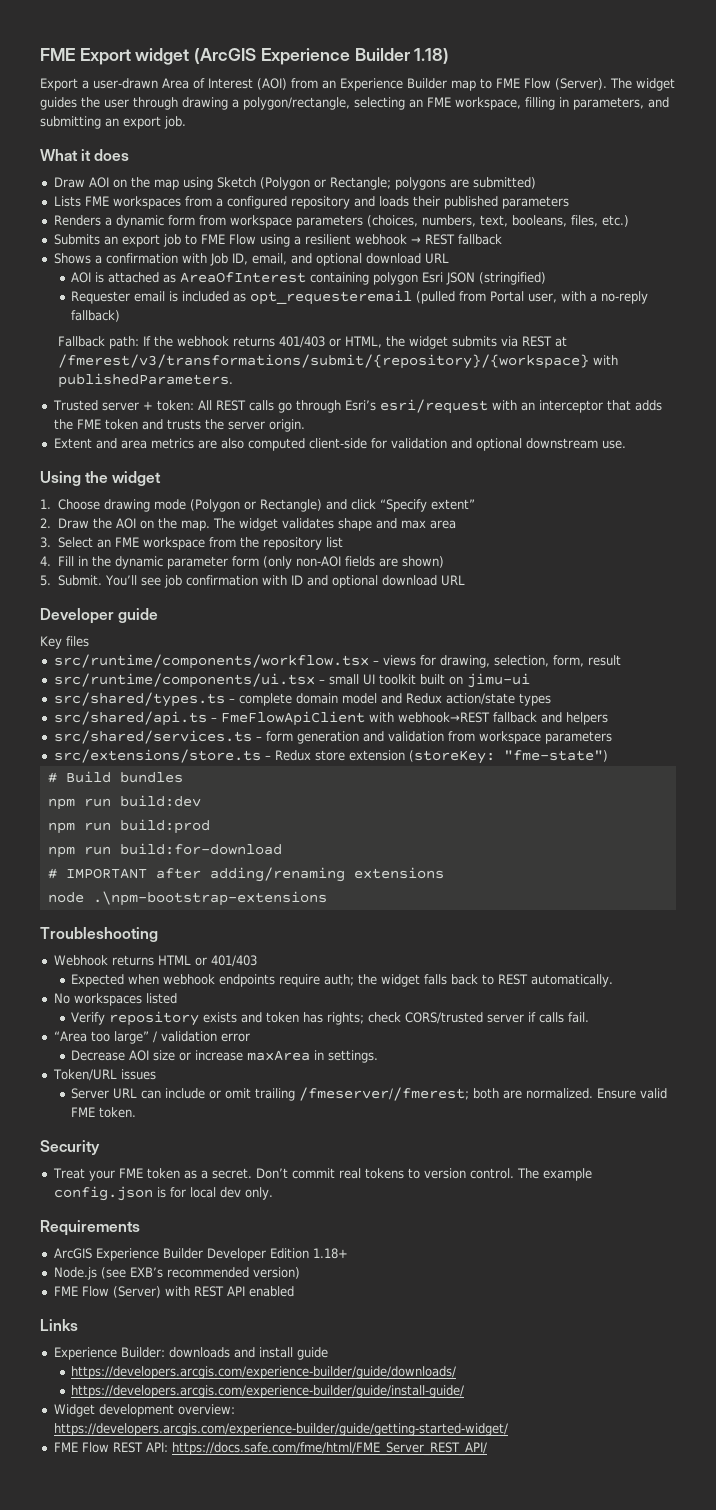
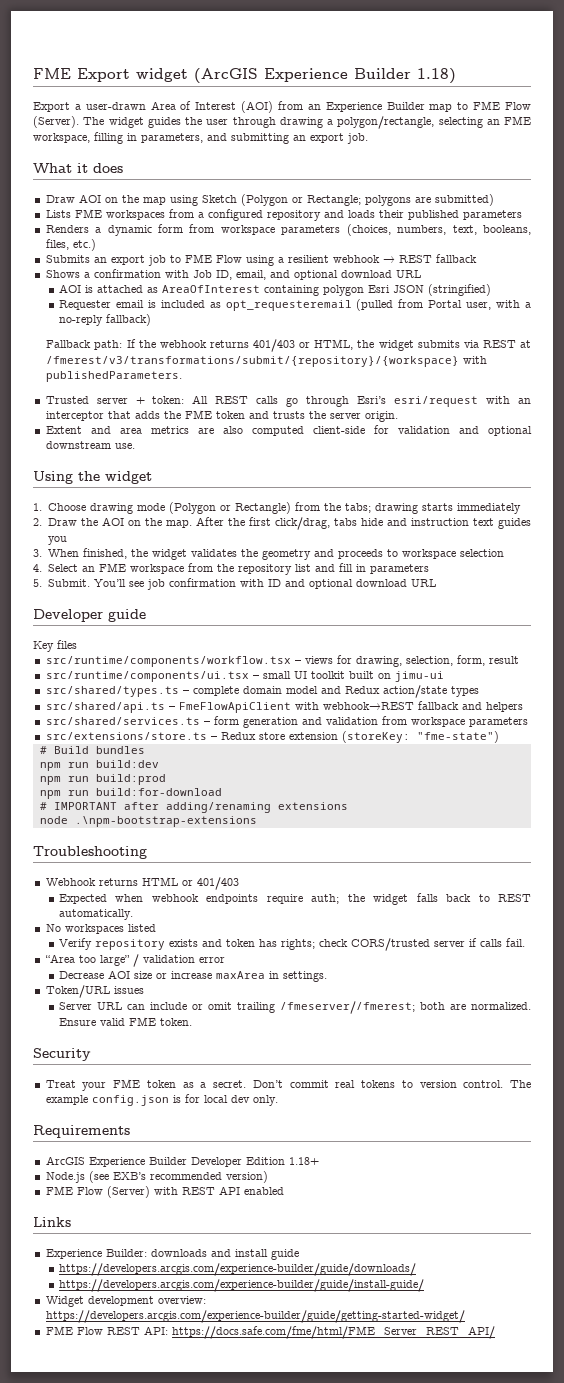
- 1. Choose drawing mode (Polygon or Rectangle) and click “Specify extent”
+ 1. Choose drawing mode (Polygon or Rectangle) from the tabs; drawing starts immediately
- The widget validates shape and max area
- 3. Select an FME workspace from the repository list
- 4. Fill in the dynamic parameter form (only non-AOI fields are shown)
+ After the first click/drag, tabs hide and instruction text guides you
+ 3. When finished, the widget validates the geometry and proceeds to workspace selection
+ 4. Select an FME workspace from the repository list and fill in parameters

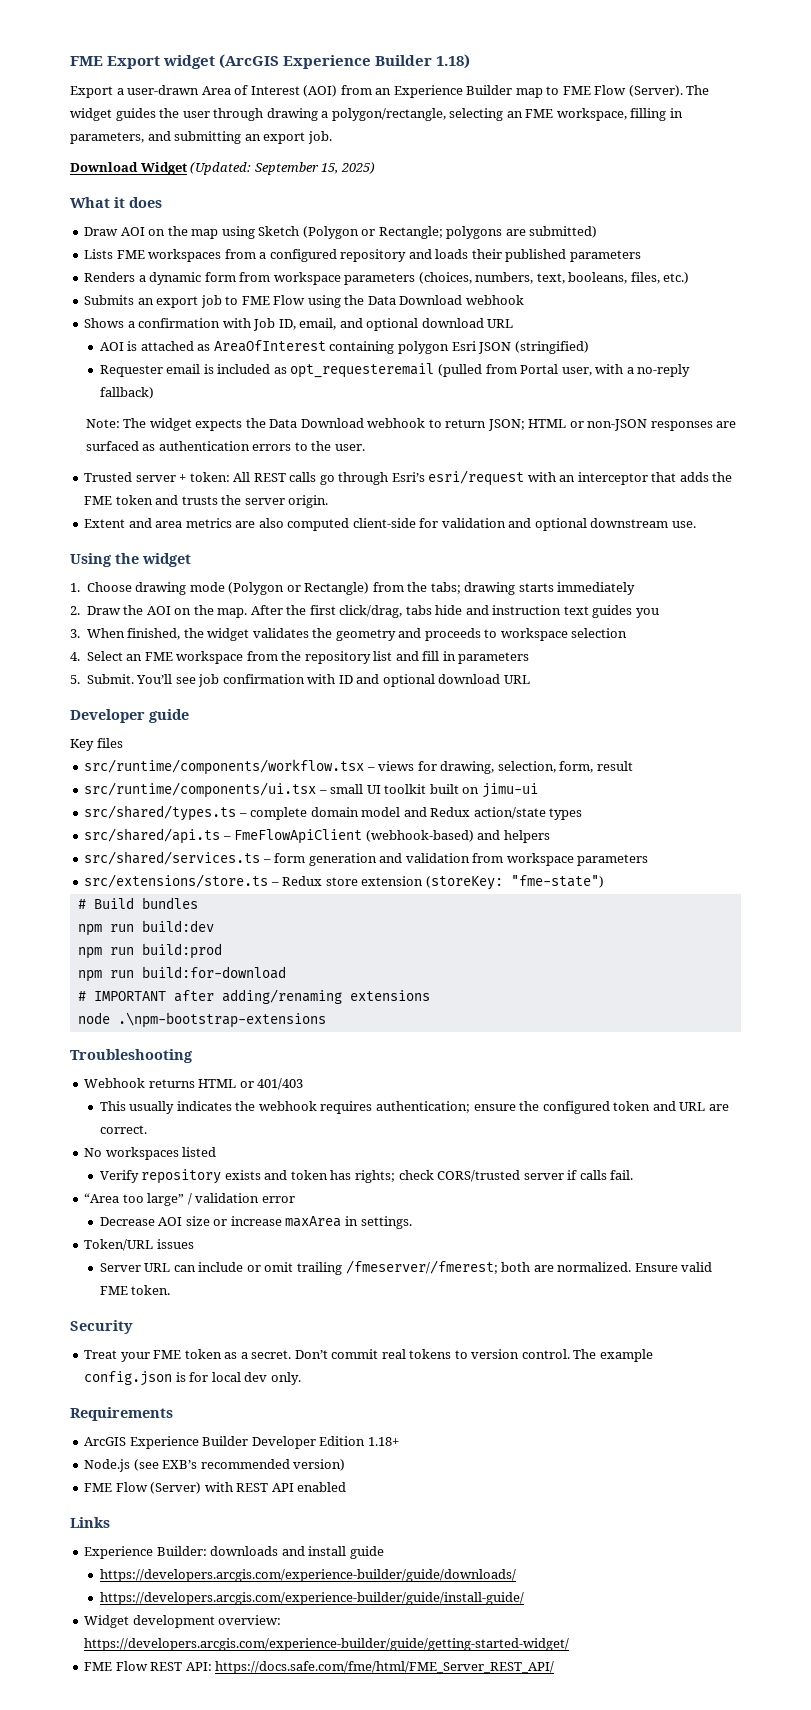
+ Download Widget (Updated: September 15, 2025)
- Submits an export job to FME Flow using a resilient webhook → REST fallback
+ Submits an export job to FME Flow using the Data Download webhook
- Fallback path: If the webhook returns 401/403 or HTML, the widget submits via REST at /fmerest/v3/transformations/submit/{repository}/{workspace} with publishedParameters.
+ Note: The widget expects the Data Download webhook to return JSON; HTML or non-JSON responses are surfaced as authentication errors to the user.
- src/shared/api.ts – FmeFlowApiClient with webhook→REST fallback and helpers
+ src/shared/api.ts – FmeFlowApiClient (webhook-based) and helpers
- Expected when webhook endpoints require auth; the widget falls back to REST automatically.
+ This usually indicates the webhook requires authentication; ensure the configured token and URL are correct.

